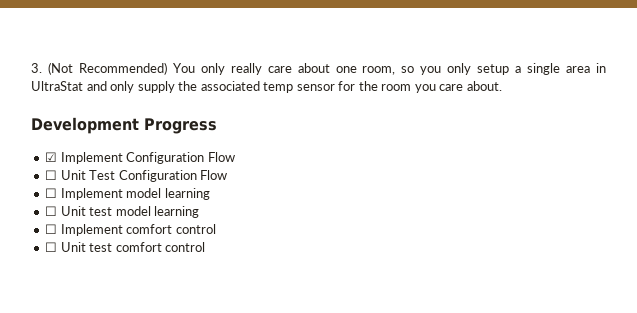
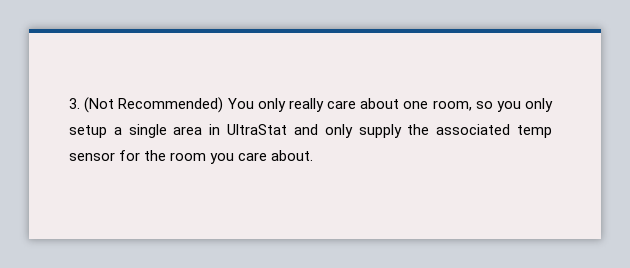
- Development Progress
- ☑ Implement Configuration Flow
- ☐ Unit Test Configuration Flow
- ☐ Implement model learning
- ☐ Unit test model learning
- ☐ Implement comfort control
- ☐ Unit test comfort control

